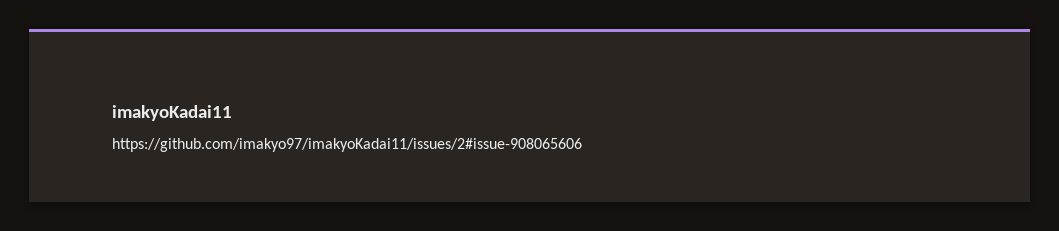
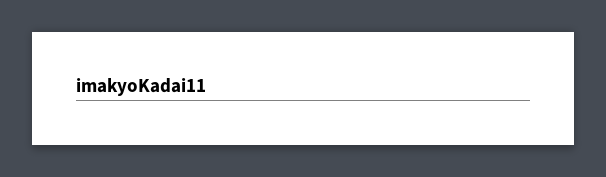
- https://github.com/imakyo97/imakyoKadai11/issues/2#issue-908065606

